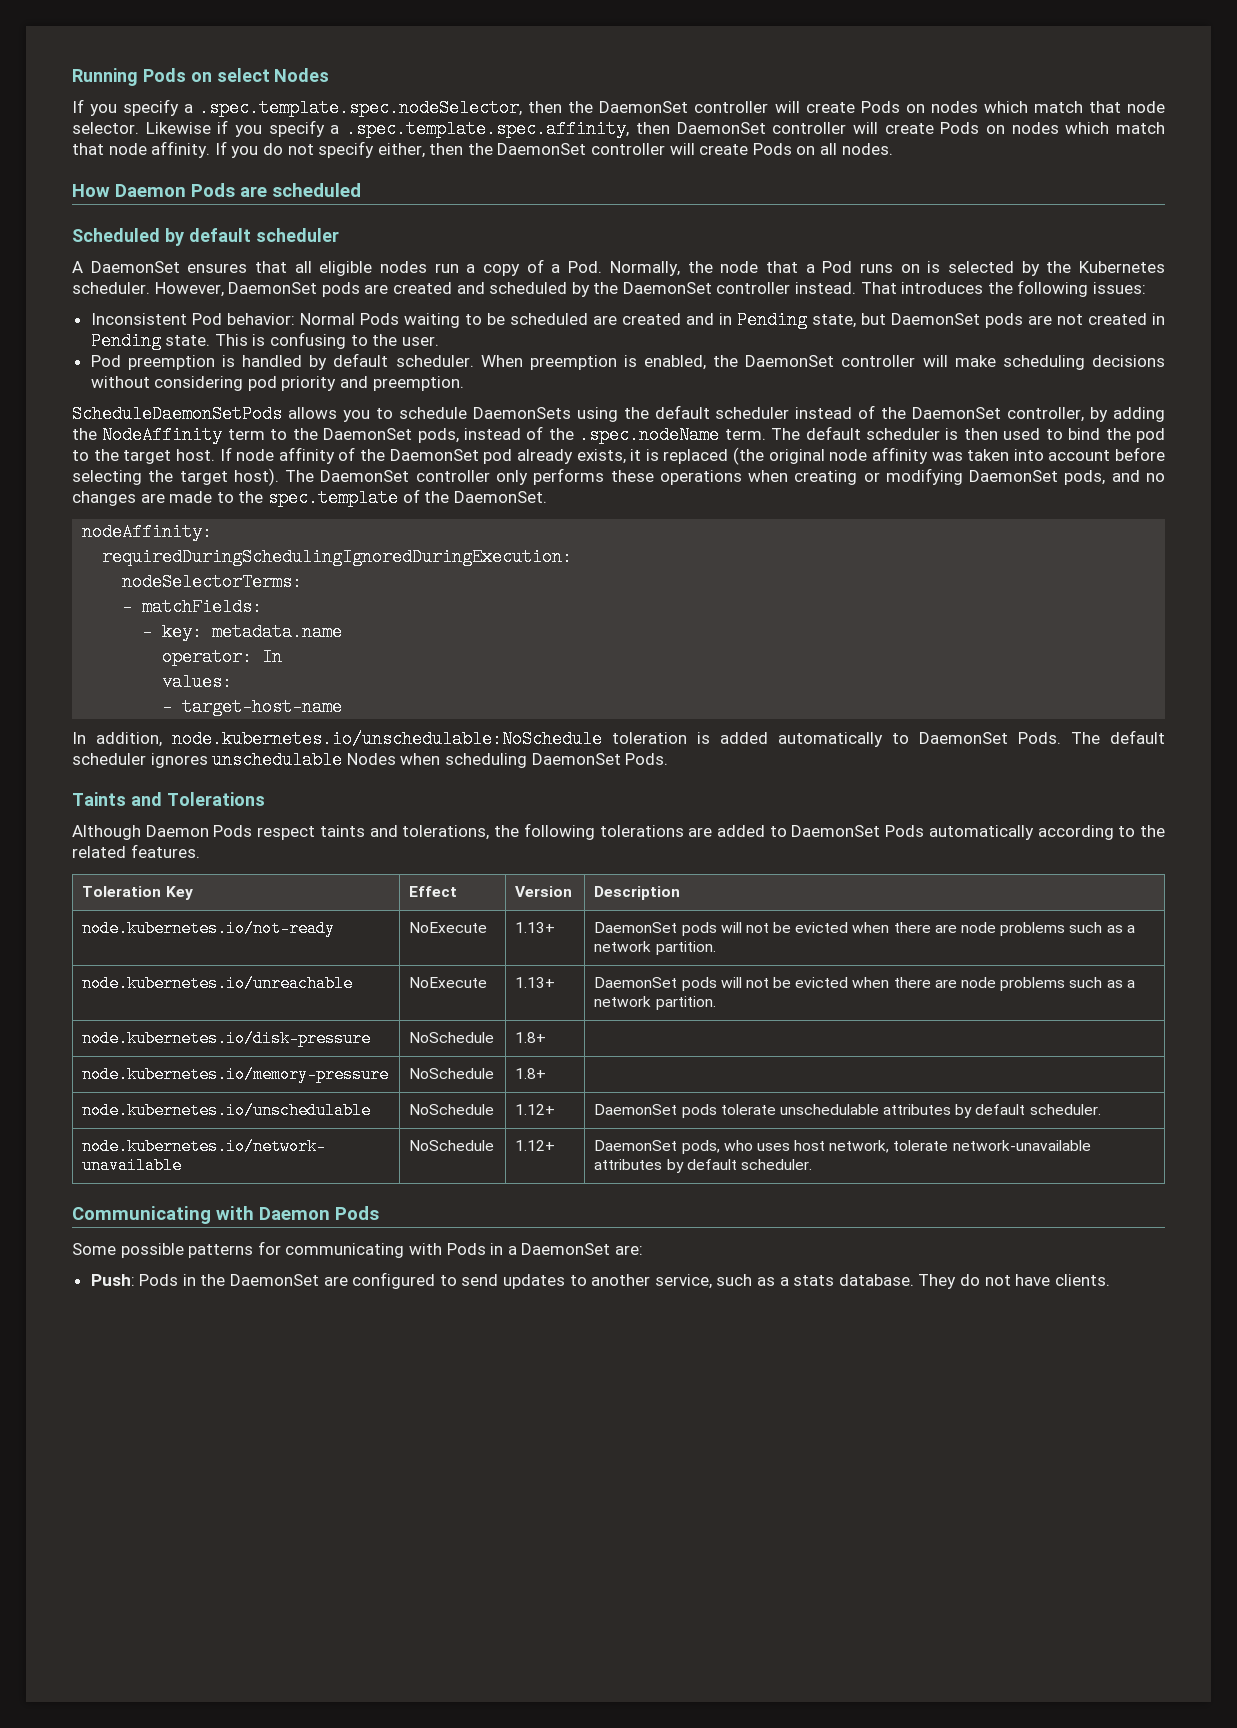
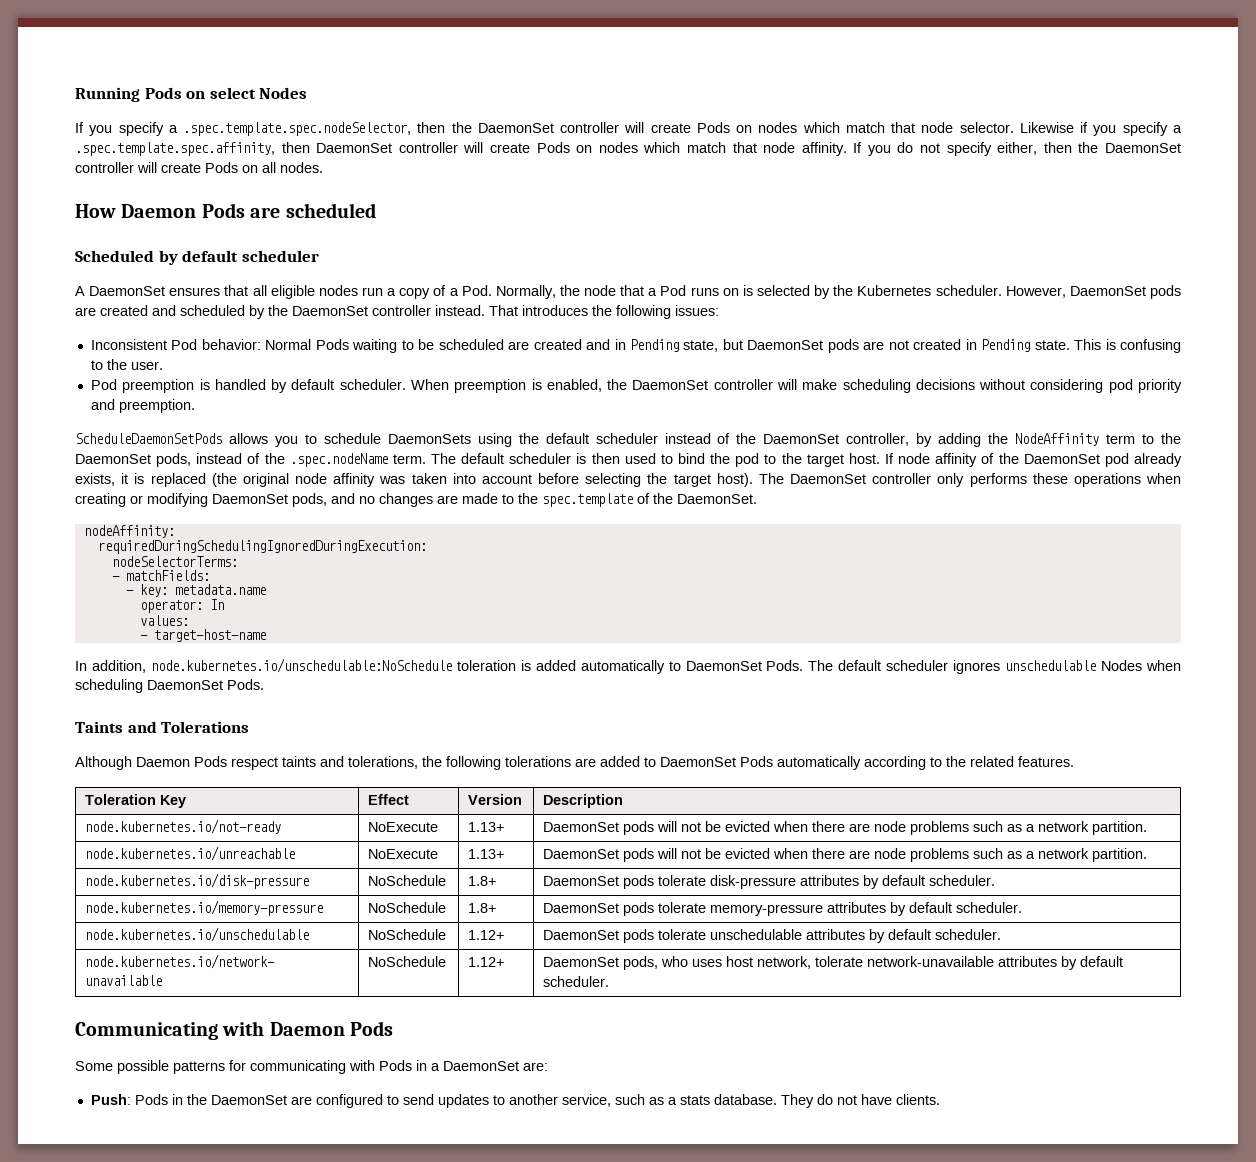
- node.kubernetes.io/disk-pressure | NoSchedule | 1.8+ |
- node.kubernetes.io/memory-pressure | NoSchedule | 1.8+ |
+ node.kubernetes.io/disk-pressure | NoSchedule | 1.8+ | DaemonSet pods tolerate disk-pressure attributes by default scheduler.
+ node.kubernetes.io/memory-pressure | NoSchedule | 1.8+ | DaemonSet pods tolerate memory-pressure attributes by default scheduler.

